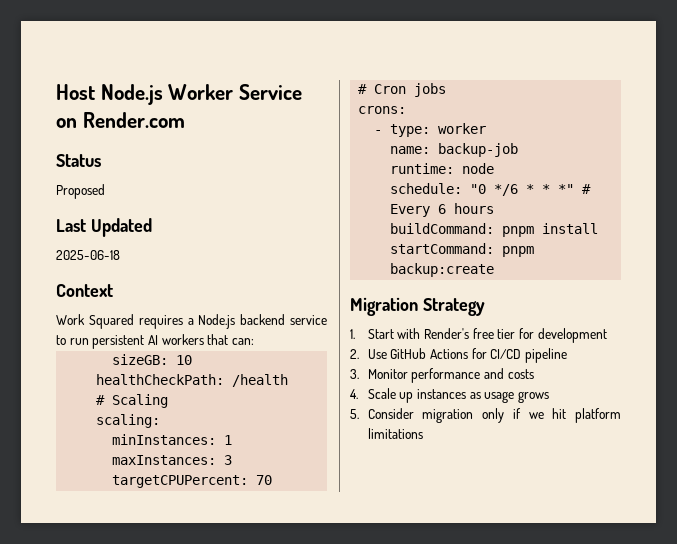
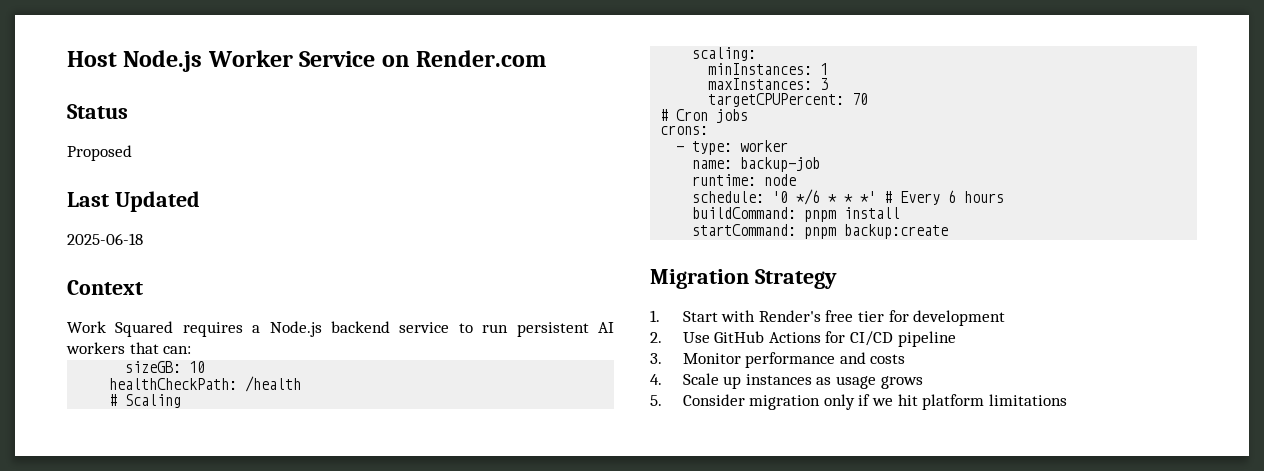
- schedule: "0 */6 * * *" # Every 6 hours
+ schedule: '0 */6 * * *' # Every 6 hours

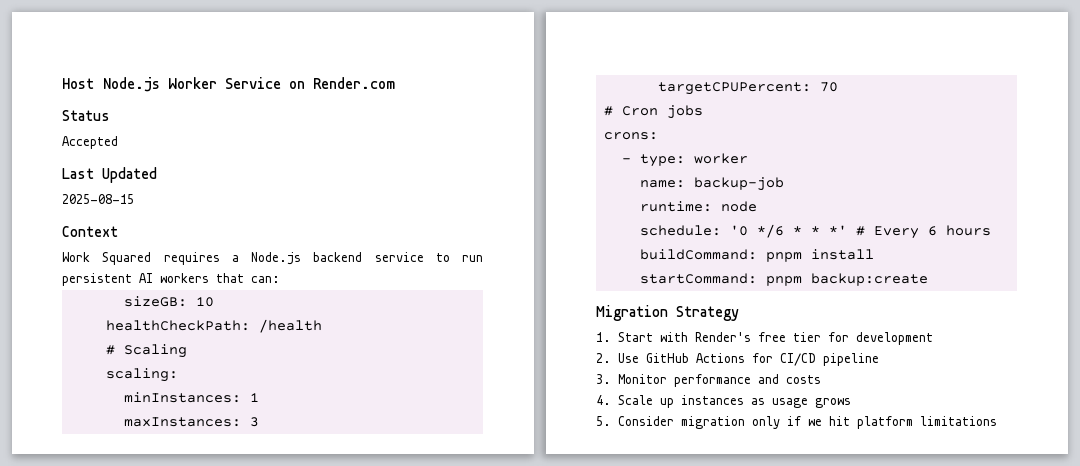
- Proposed
+ Accepted
- 2025-06-18
+ 2025-08-15

